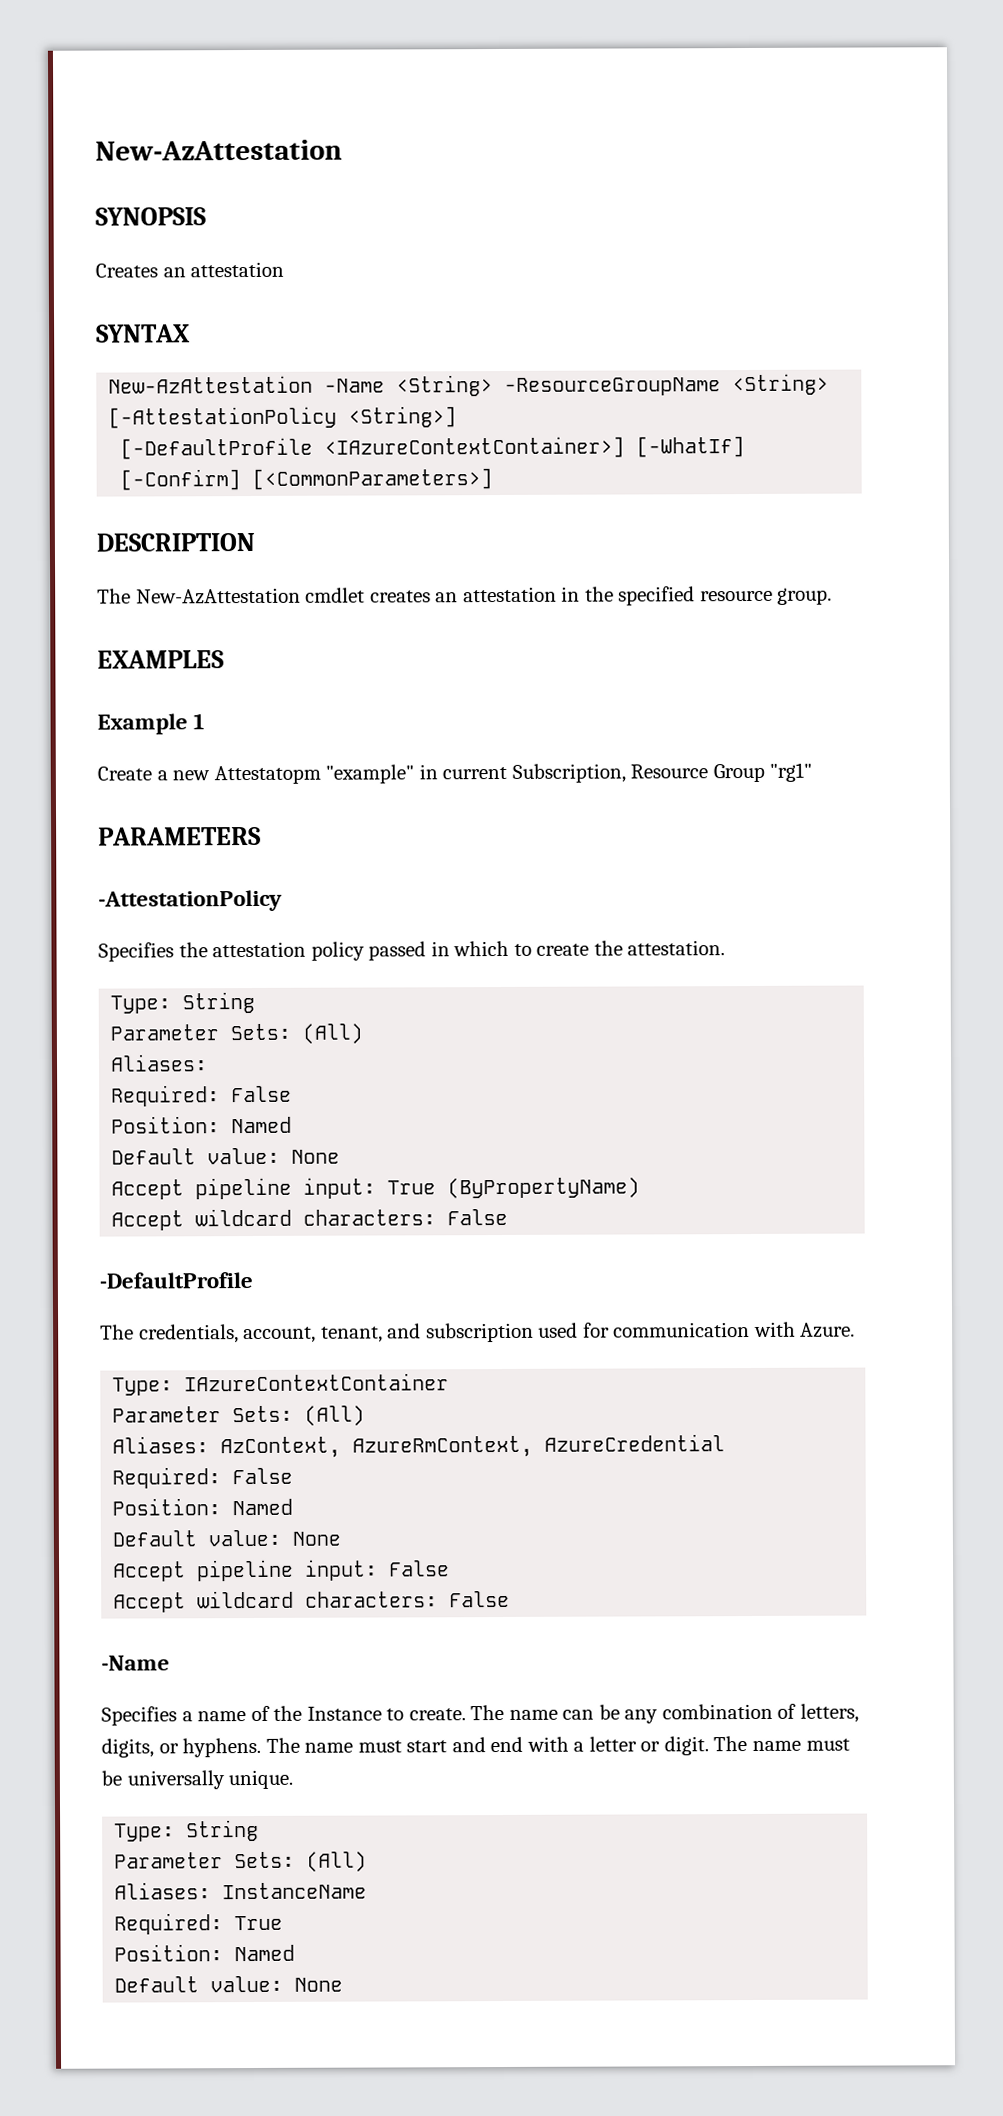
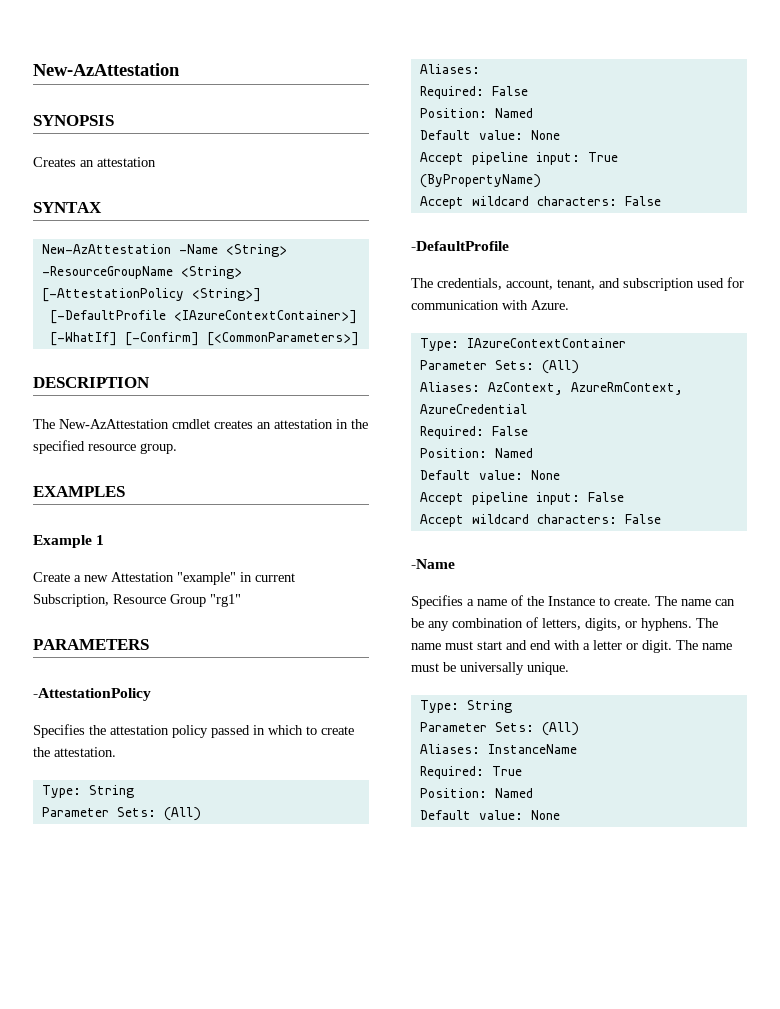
- Create a new Attestatopm "example" in current Subscription, Resource Group "rg1"
+ Create a new Attestation "example" in current Subscription, Resource Group "rg1"

